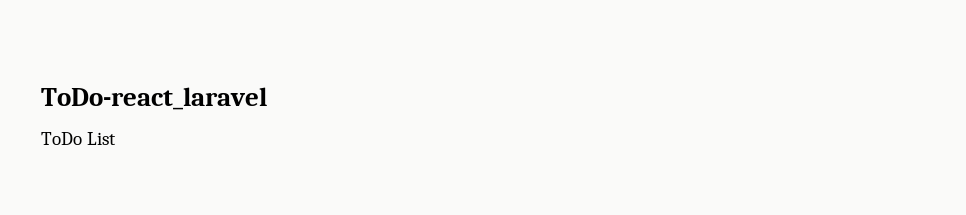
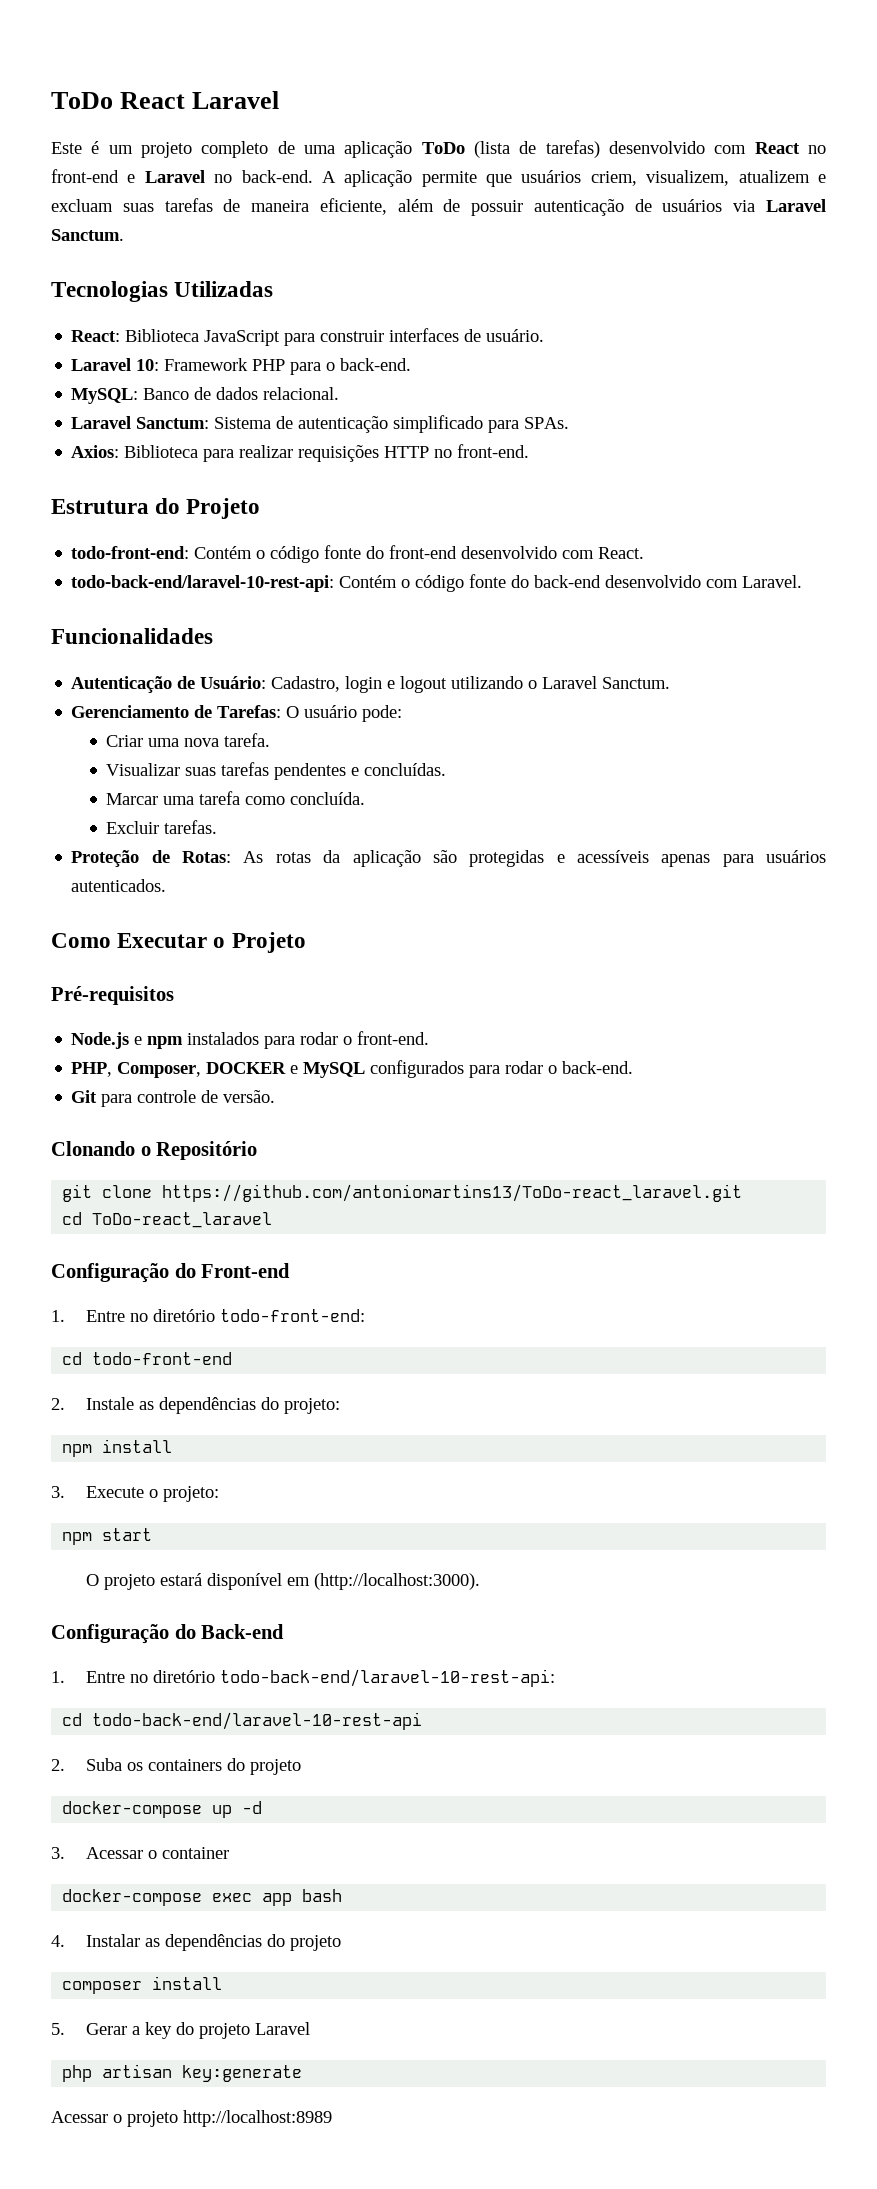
- ToDo-react_laravel
- ToDo List
+ ToDo React Laravel
+ Este é um projeto completo de uma aplicação ToDo (lista de tarefas) desenvolvido com React no front-end e Laravel no back-end. A aplicação permite que usuários criem, visualizem, atualizem e excluam suas tarefas de maneira eficiente, além de possuir autenticação de usuários via Laravel Sanctum.
+ Tecnologias Utilizadas
+ React: Biblioteca JavaScript para construir interfaces de usuário.
+ Laravel 10: Framework PHP para o back-end.
+ MySQL: Banco de dados relacional.
+ Laravel Sanctum: Sistema de autenticação simplificado para SPAs.
+ Axios: Biblioteca para realizar requisições HTTP no front-end.
+ Estrutura do Projeto
+ todo-front-end: Contém o código fonte do front-end desenvolvido com React.
+ todo-back-end/laravel-10-rest-api: Contém o código fonte do back-end desenvolvido com Laravel.
+ Funcionalidades
+ Autenticação de Usuário: Cadastro, login e logout utilizando o Laravel Sanctum.
+ Gerenciamento de Tarefas: O usuário pode:
+ Criar uma nova tarefa.
+ Visualizar suas tarefas pendentes e concluídas.
+ Marcar uma tarefa como concluída.
+ Excluir tarefas.
+ Proteção de Rotas: As rotas da aplicação são protegidas e acessíveis apenas para usuários autenticados.
+ Como Executar o Projeto
+ Pré-requisitos
+ Node.js e npm instalados para rodar o front-end.
+ PHP, Composer, DOCKER e MySQL configurados para rodar o back-end.
+ Git para controle de versão.
+ Clonando o Repositório
+ git clone https://github.com/antoniomartins13/ToDo-react_laravel.git
+ cd ToDo-react_laravel
+ Configuração do Front-end
+ 1. Entre no diretório todo-front-end:
+ cd todo-front-end
+ 2. Instale as dependências do projeto:
+ npm install
+ 3. Execute o projeto:
+ npm start
+ O projeto estará disponível em (http://localhost:3000).
+ Configuração do Back-end
+ 1. Entre no diretório todo-back-end/laravel-10-rest-api:
+ cd todo-back-end/laravel-10-rest-api
+ 2. Suba os containers do projeto
+ docker-compose up -d
+ 3. Acessar o container
+ docker-compose exec app bash
+ 4. Instalar as dependências do projeto
+ composer install
+ 5. Gerar a key do projeto Laravel
+ php artisan key:generate
+ Acessar o projeto http://localhost:8989

